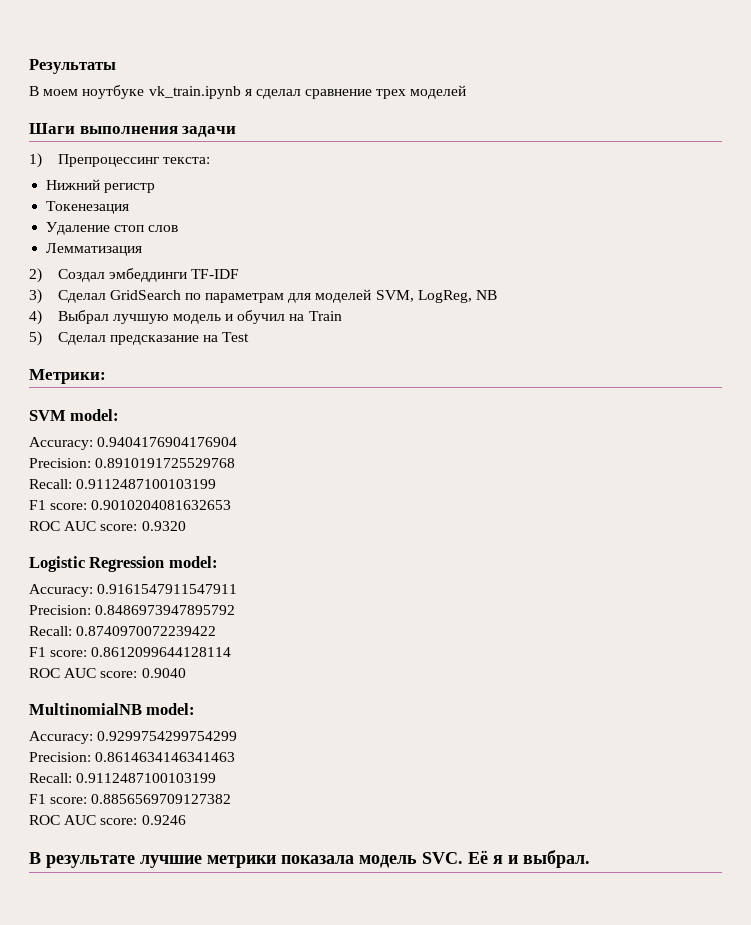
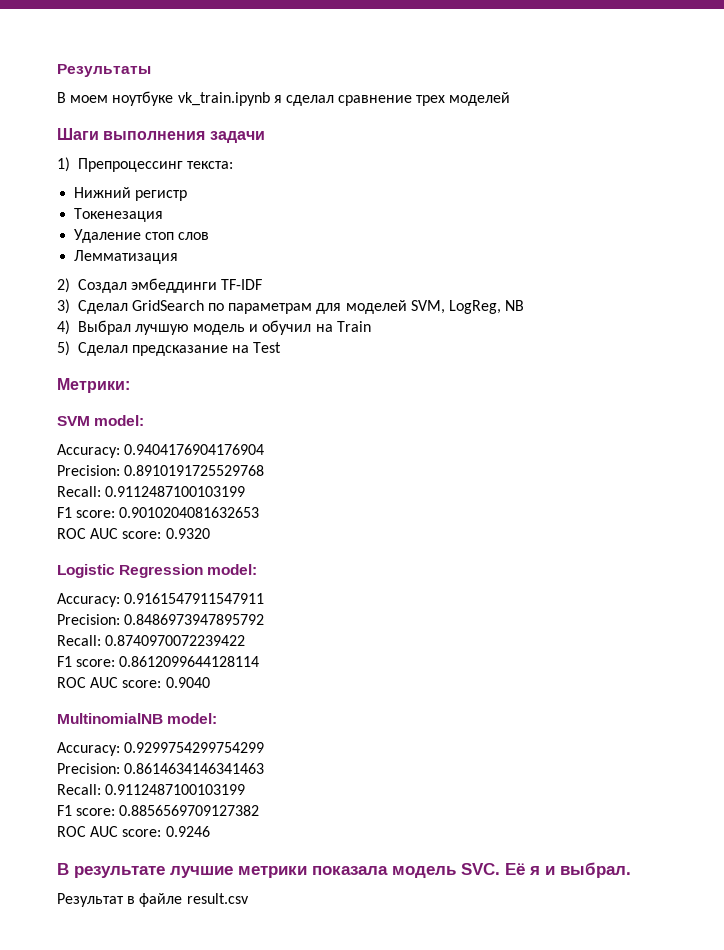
+ Результат в файле result.csv

